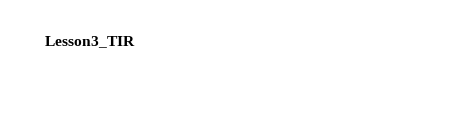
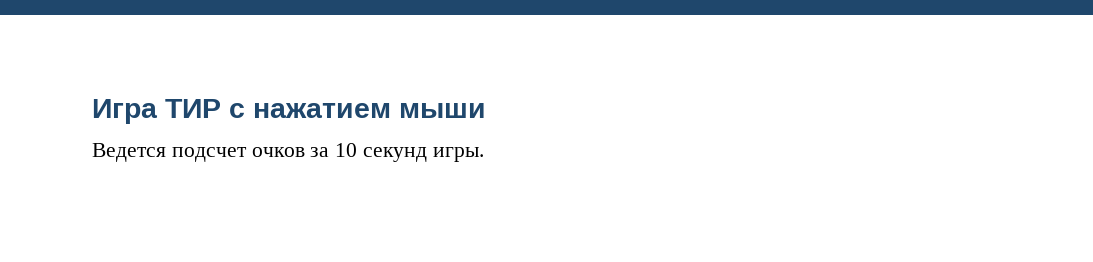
- Lesson3_TIR
+ Игра ТИР с нажатием мыши
+ Ведется подсчет очков за 10 секунд игры.

